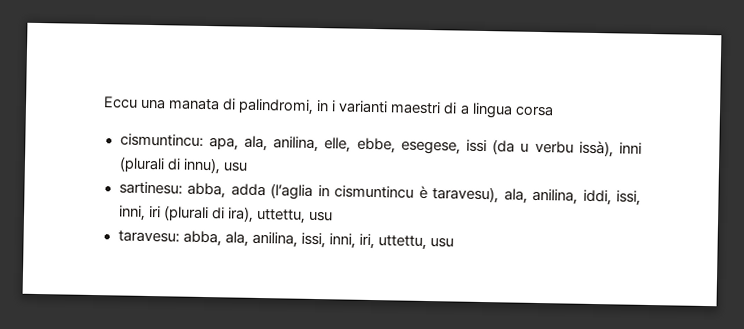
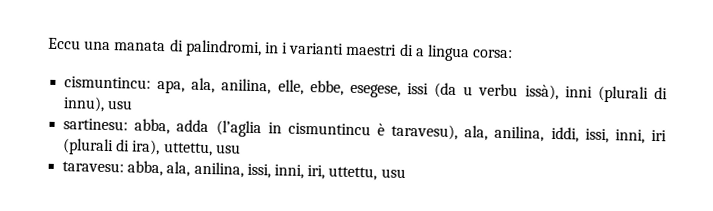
- Eccu una manata di palindromi, in i varianti maestri di a lingua corsa
+ Eccu una manata di palindromi, in i varianti maestri di a lingua corsa:

